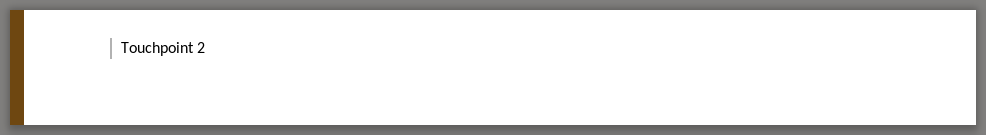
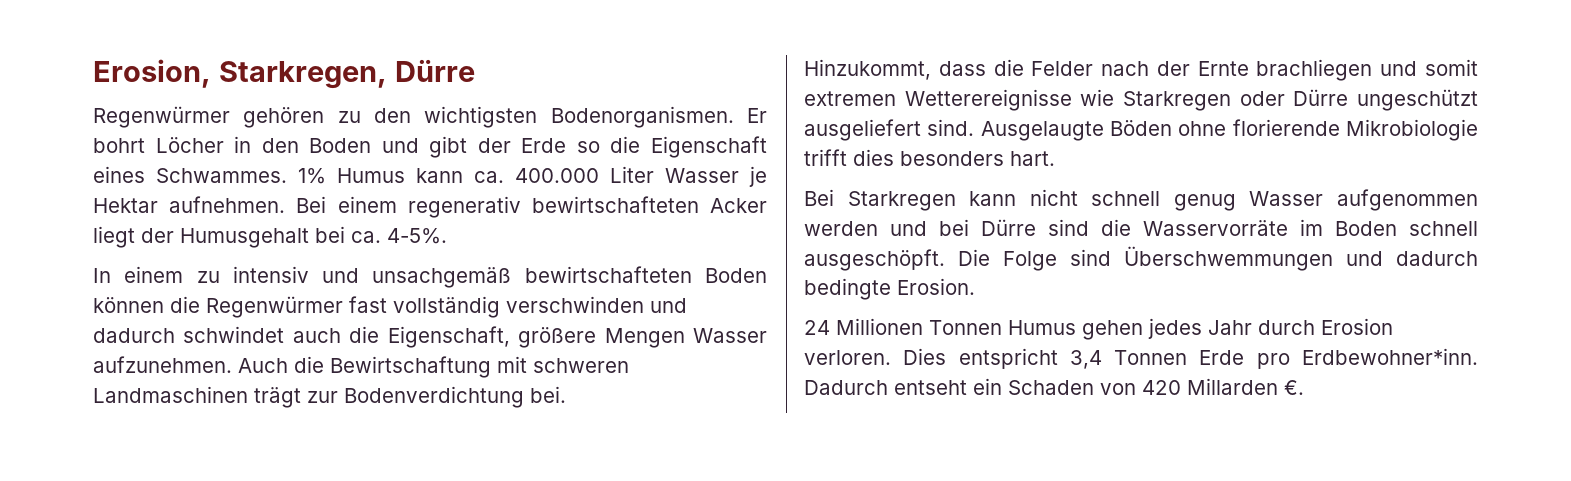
- Touchpoint 2
+ Erosion, Starkregen, Dürre
+ Regenwürmer gehören zu den wichtigsten Bodenorganismen. Er bohrt Löcher in den Boden und gibt der Erde so die Eigenschaft eines Schwammes. 1% Humus kann ca. 400.000 Liter Wasser je Hektar aufnehmen. Bei einem regenerativ bewirtschafteten Acker liegt der Humusgehalt bei ca. 4-5%.
+ In einem zu intensiv und unsachgemäß bewirtschafteten Boden können die Regenwürmer fast vollständig verschwinden und dadurch schwindet auch die Eigenschaft, größere Mengen Wasser aufzunehmen. Auch die Bewirtschaftung mit schweren Landmaschinen trägt zur Bodenverdichtung bei.
+ Hinzukommt, dass die Felder nach der Ernte brachliegen und somit extremen Wetterereignisse wie Starkregen oder Dürre ungeschützt ausgeliefert sind. Ausgelaugte Böden ohne florierende Mikrobiologie trifft dies besonders hart.
+ Bei Starkregen kann nicht schnell genug Wasser aufgenommen werden und bei Dürre sind die Wasservorräte im Boden schnell ausgeschöpft. Die Folge sind Überschwemmungen und dadurch bedingte Erosion.
+ 24 Millionen Tonnen Humus gehen jedes Jahr durch Erosion verloren. Dies entspricht 3,4 Tonnen Erde pro Erdbewohner*inn. Dadurch entseht ein Schaden von 420 Millarden €.

